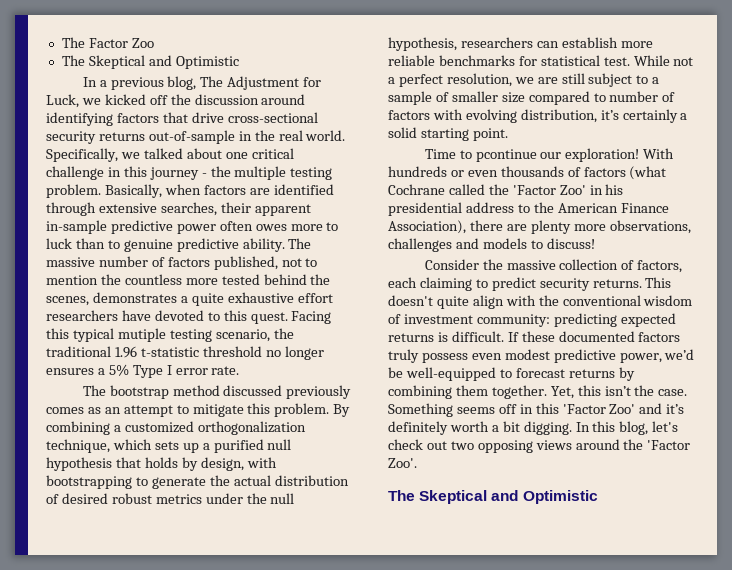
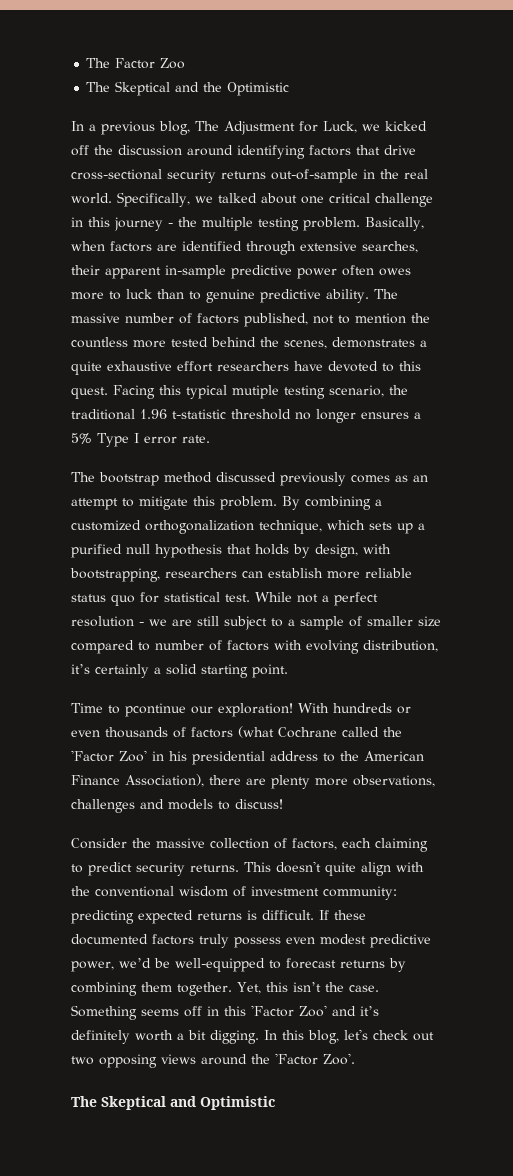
  The Factor Zoo
- The Skeptical and Optimistic
+ The Skeptical and the Optimistic
- By combining a customized orthogonalization technique, which sets up a purified null hypothesis that holds by design, with bootstrapping to generate the actual distribution of desired robust metrics under the null hypothesis, researchers can establish more reliable benchmarks for statistical test.
+ By combining a customized orthogonalization technique, which sets up a purified null hypothesis that holds by design, with bootstrapping, researchers can establish more reliable status quo for statistical test.
- While not a perfect resolution, we are still subject to a sample of smaller size compared to number of factors with evolving distribution, it’s certainly a solid starting point.
+ While not a perfect resolution - we are still subject to a sample of smaller size compared to number of factors with evolving distribution, it’s certainly a solid starting point.

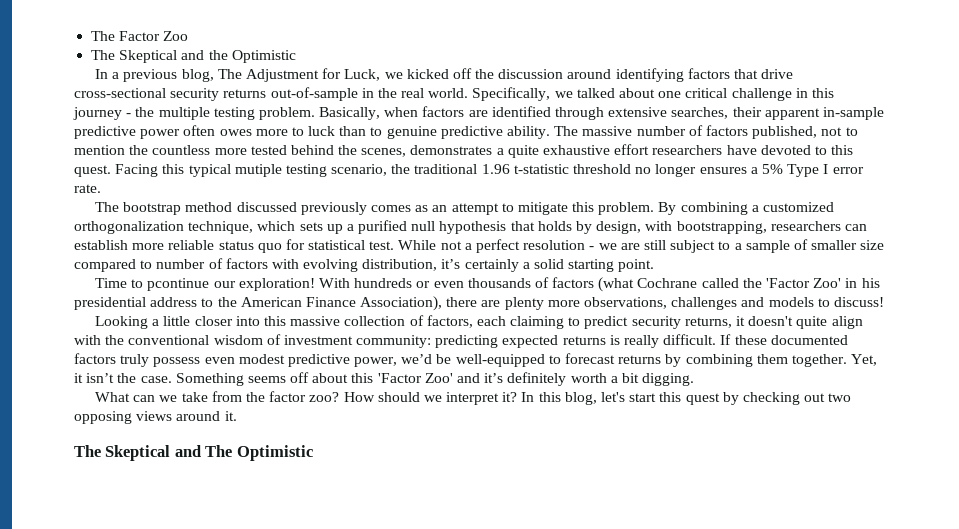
- Consider the massive collection of factors, each claiming to predict security returns. This doesn't quite align with the conventional wisdom of investment community: predicting expected returns is difficult.
+ Looking a little closer into this massive collection of factors, each claiming to predict security returns, it doesn't quite align with the conventional wisdom of investment community: predicting expected returns is really difficult.
- Yet, this isn’t the case.
+ Yet, it isn’t the case.
- Something seems off in this 'Factor Zoo' and it’s definitely worth a bit digging. In this blog, let's check out two opposing views around the 'Factor Zoo'.
- The Skeptical and Optimistic
+ Something seems off about this 'Factor Zoo' and it’s definitely worth a bit digging.
+ What can we take from the factor zoo? How should we interpret it? In this blog, let's start this quest by checking out two opposing views around it.
+ The Skeptical and The Optimistic

